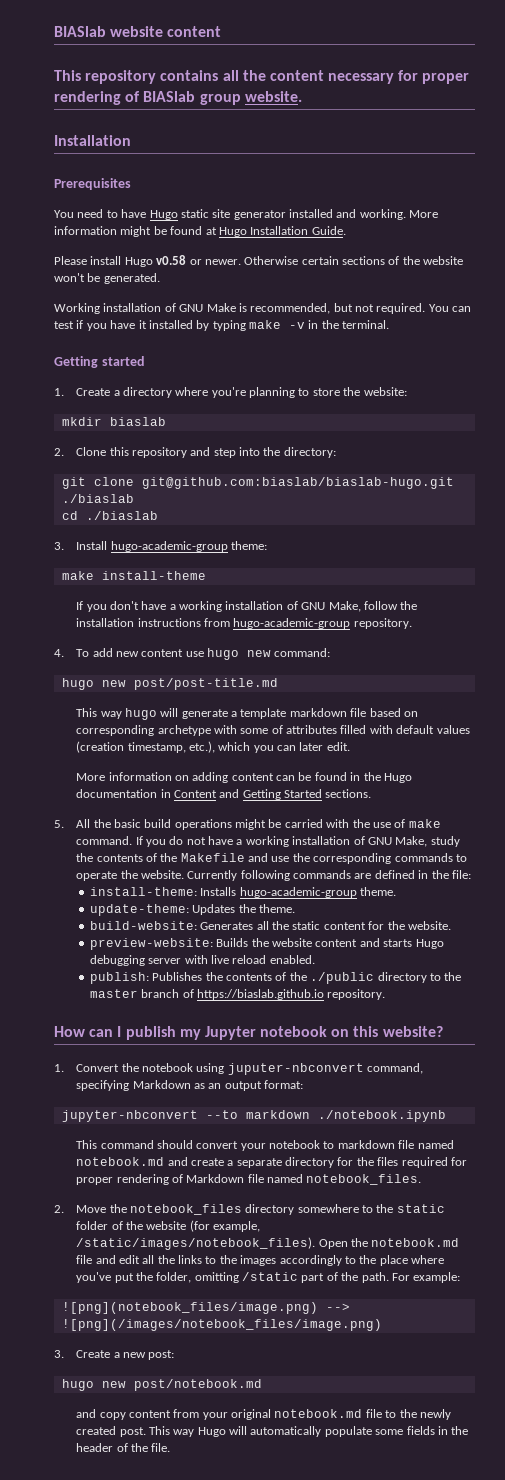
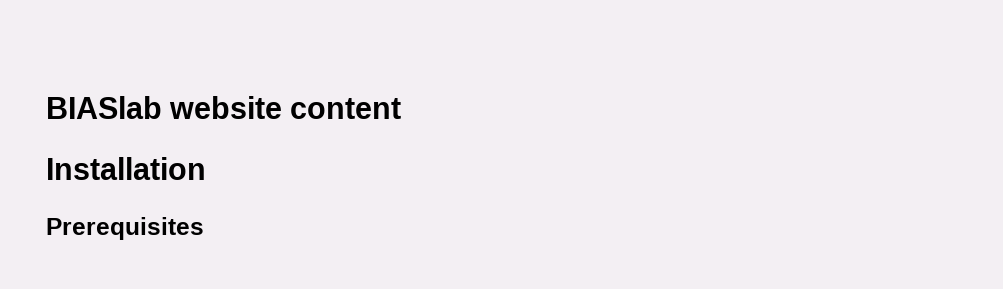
- This repository contains all the content necessary for proper rendering of BIASlab group website.
  Installation
  Prerequisites
- You need to have Hugo static site generator installed and working. More information might be found at Hugo Installation Guide.
- Please install Hugo v0.58 or newer. Otherwise certain sections of the website won't be generated.
- Working installation of GNU Make is recommended, but not required. You can test if you have it installed by typing make -v in the terminal.
- Getting started
- 1. Create a directory where you're planning to store the website:
- mkdir biaslab
- 2. Clone this repository and step into the directory:
- git clone git@github.com:biaslab/biaslab-hugo.git ./biaslab
- cd ./biaslab
- 3. Install hugo-academic-group theme:
- make install-theme
- If you don't have a working installation of GNU Make, follow the installation instructions from hugo-academic-group repository.
- 4. To add new content use hugo new command:
- hugo new post/post-title.md
- This way hugo will generate a template markdown file based on corresponding archetype with some of attributes filled with default values (creation timestamp, etc.), which you can later edit.
- More information on adding content can be found in the Hugo documentation in Content and Getting Started sections.
- 5. All the basic build operations might be carried with the use of make command. If you do not have a working installation of GNU Make, study the contents of the Makefile and use the corresponding commands to operate the website. Currently following commands are defined in the file:
- install-theme: Installs hugo-academic-group theme.
- update-theme: Updates the theme.
- build-website: Generates all the static content for the website.
- preview-website: Builds the website content and starts Hugo debugging server with live reload enabled.
- publish: Publishes the contents of the ./public directory to the master branch of https://biaslab.github.io repository.
- How can I publish my Jupyter notebook on this website?
- 1. Convert the notebook using juputer-nbconvert command, specifying Markdown as an output format:
- jupyter-nbconvert --to markdown ./notebook.ipynb
- This command should convert your notebook to markdown file named notebook.md and create a separate directory for the files required for proper rendering of Markdown file named notebook_files.
- 2. Move the notebook_files directory somewhere to the static folder of the website (for example, /static/images/notebook_files). Open the notebook.md file and edit all the links to the images accordingly to the place where you've put the folder, omitting /static part of the path. For example:
- ![png](notebook_files/image.png) --> ![png](/images/notebook_files/image.png)
- 3. Create a new post:
- hugo new post/notebook.md
- and copy content from your original notebook.md file to the newly created post. This way Hugo will automatically populate some fields in the header of the file.

